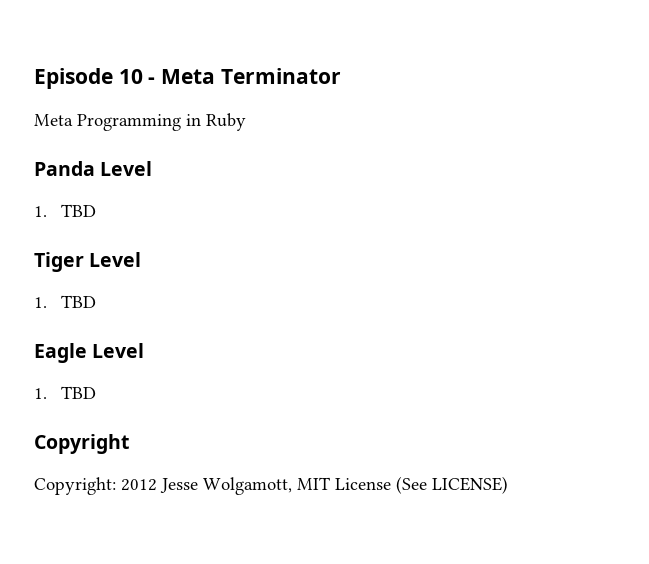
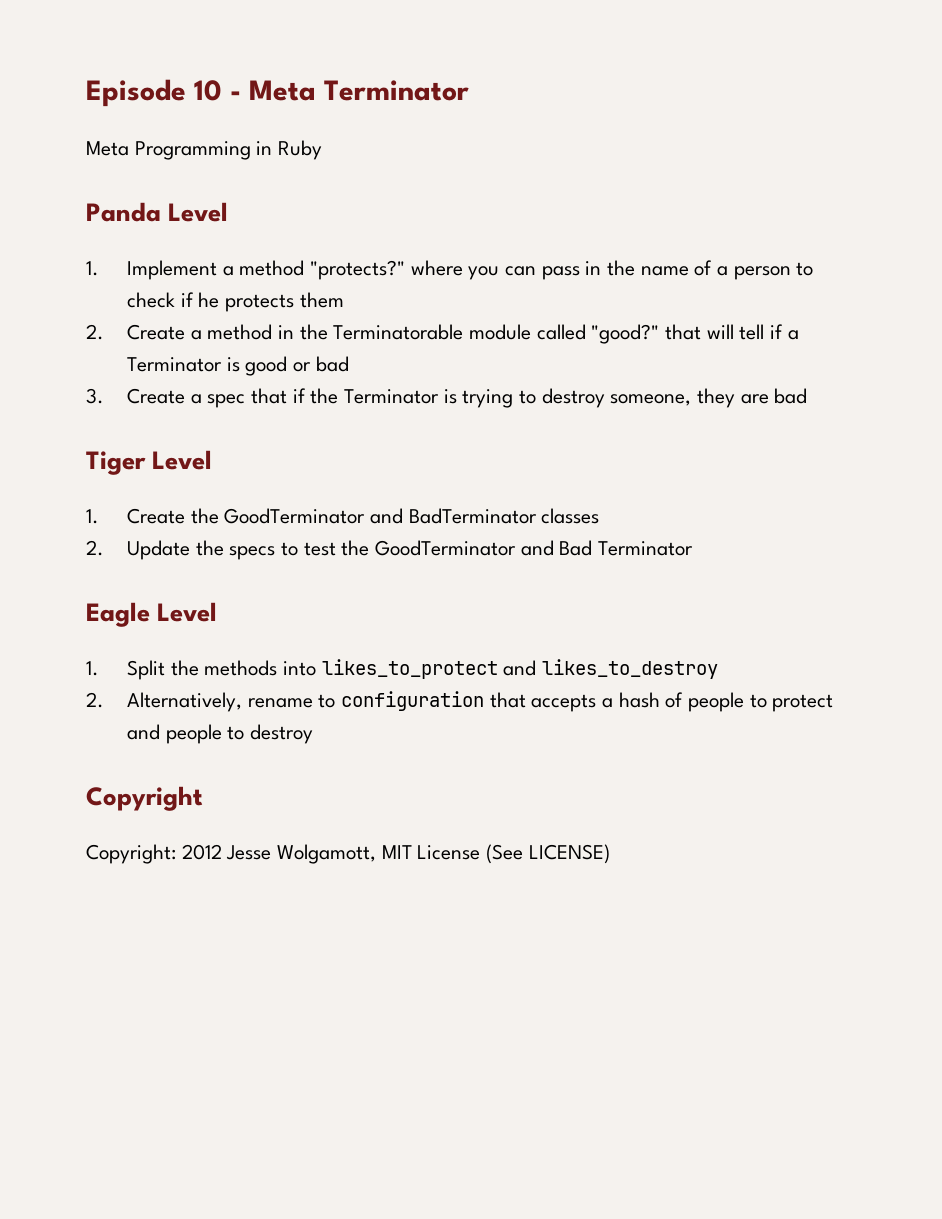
  Panda Level
- 1. TBD
+ 1. Implement a method "protects?" where you can pass in the name of a person to check if he protects them
+ 2. Create a method in the Terminatorable module called "good?" that will tell if a Terminator is good or bad
+ 3. Create a spec that if the Terminator is trying to destroy someone, they are bad
  Tiger Level
- 1. TBD
+ 1. Create the GoodTerminator and BadTerminator classes
+ 2. Update the specs to test the GoodTerminator and Bad Terminator
  Eagle Level
- 1. TBD
+ 1. Split the methods into likes_to_protect and likes_to_destroy
+ 2. Alternatively, rename to configuration that accepts a hash of people to protect and people to destroy

